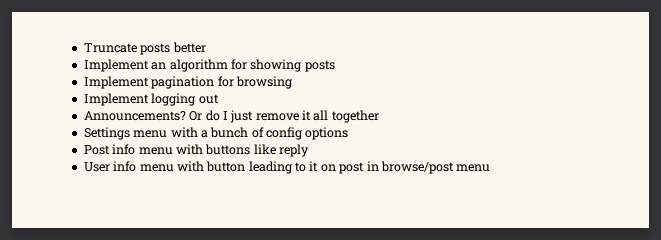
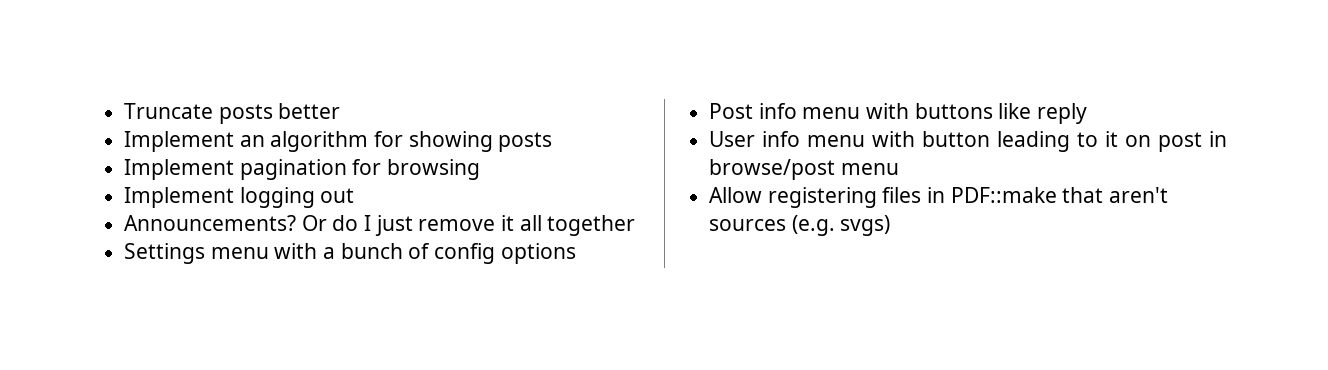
+ Allow registering files in PDF::make that aren't sources (e.g. svgs)

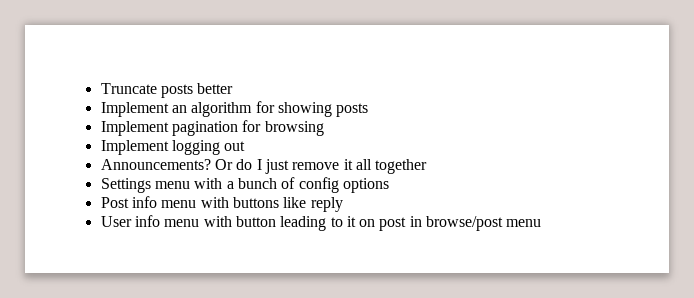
- Allow registering files in PDF::make that aren't sources (e.g. svgs)

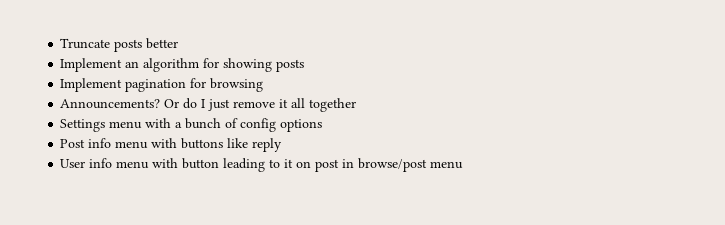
- Implement logging out

